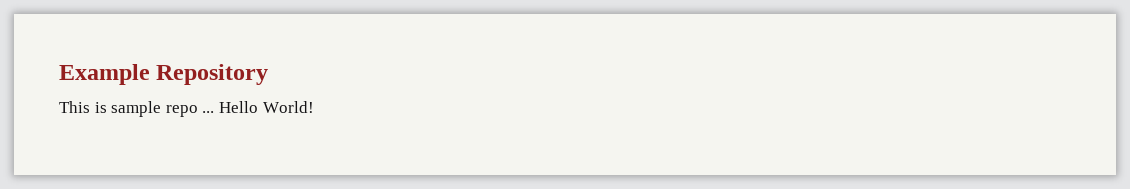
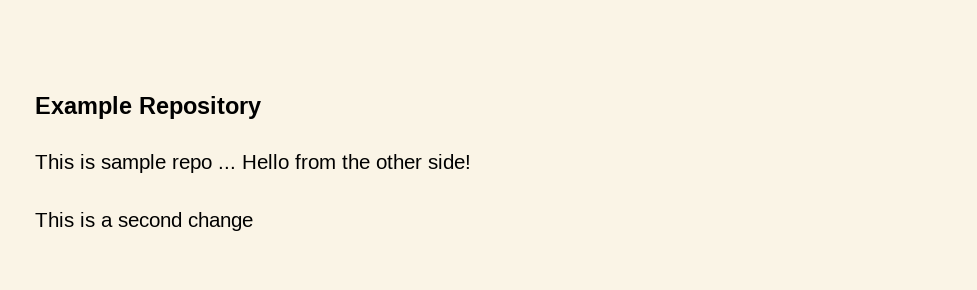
- Hello World!
+ Hello from the other side!
+ This is a second change

